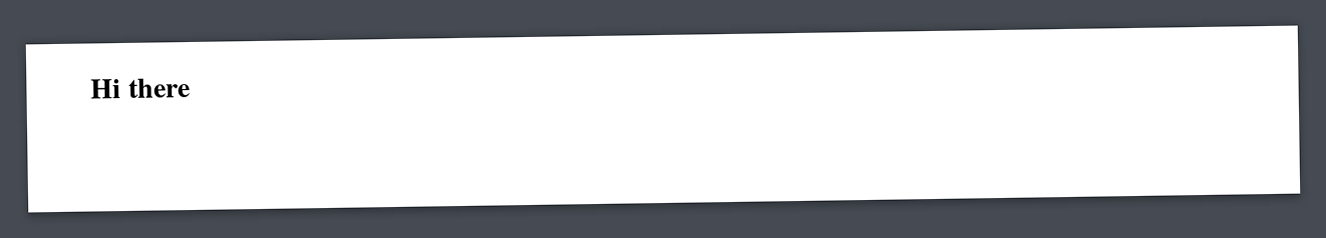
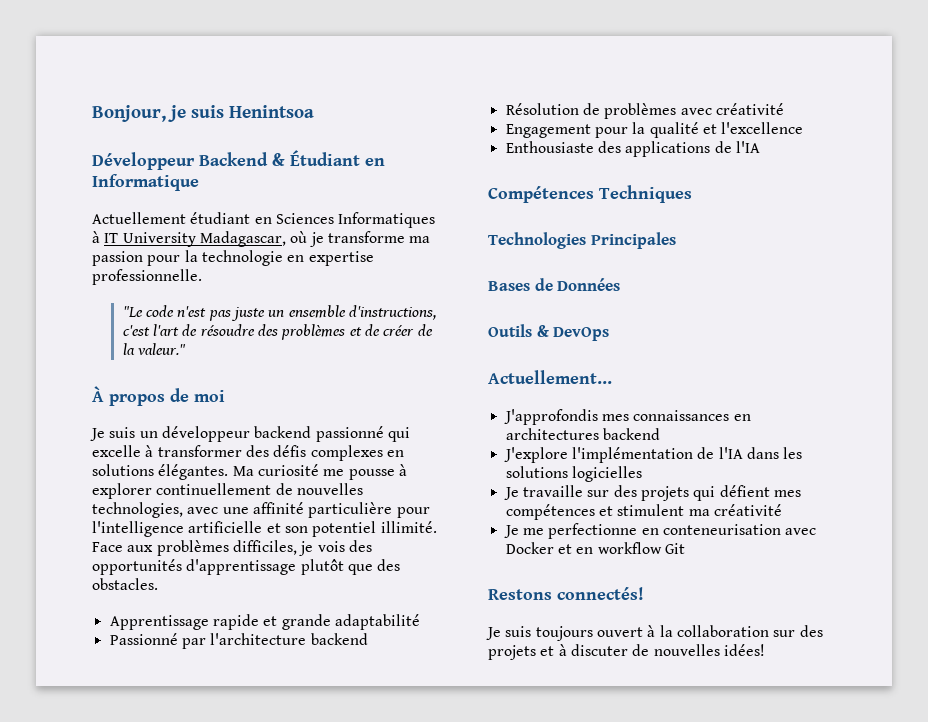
- Hi there
+ Bonjour, je suis Henintsoa
+ Développeur Backend & Étudiant en Informatique
+ Actuellement étudiant en Sciences Informatiques à IT University Madagascar, où je transforme ma passion pour la technologie en expertise professionnelle.
+ "Le code n'est pas juste un ensemble d'instructions, c'est l'art de résoudre des problèmes et de créer de la valeur."
+ À propos de moi
+ Je suis un développeur backend passionné qui excelle à transformer des défis complexes en solutions élégantes. Ma curiosité me pousse à explorer continuellement de nouvelles technologies, avec une affinité particulière pour l'intelligence artificielle et son potentiel illimité. Face aux problèmes difficiles, je vois des opportunités d'apprentissage plutôt que des obstacles.
+ Apprentissage rapide et grande adaptabilité
+ Passionné par l'architecture backend
+ Résolution de problèmes avec créativité
+ Engagement pour la qualité et l'excellence
+ Enthousiaste des applications de l'IA
+ Compétences Techniques
+ Technologies Principales
+ Bases de Données
+ Outils & DevOps
+ Actuellement...
+ J'approfondis mes connaissances en architectures backend
+ J'explore l'implémentation de l'IA dans les solutions logicielles
+ Je travaille sur des projets qui défient mes compétences et stimulent ma créativité
+ Je me perfectionne en conteneurisation avec Docker et en workflow Git
+ Restons connectés!
+ Je suis toujours ouvert à la collaboration sur des projets et à discuter de nouvelles idées!

